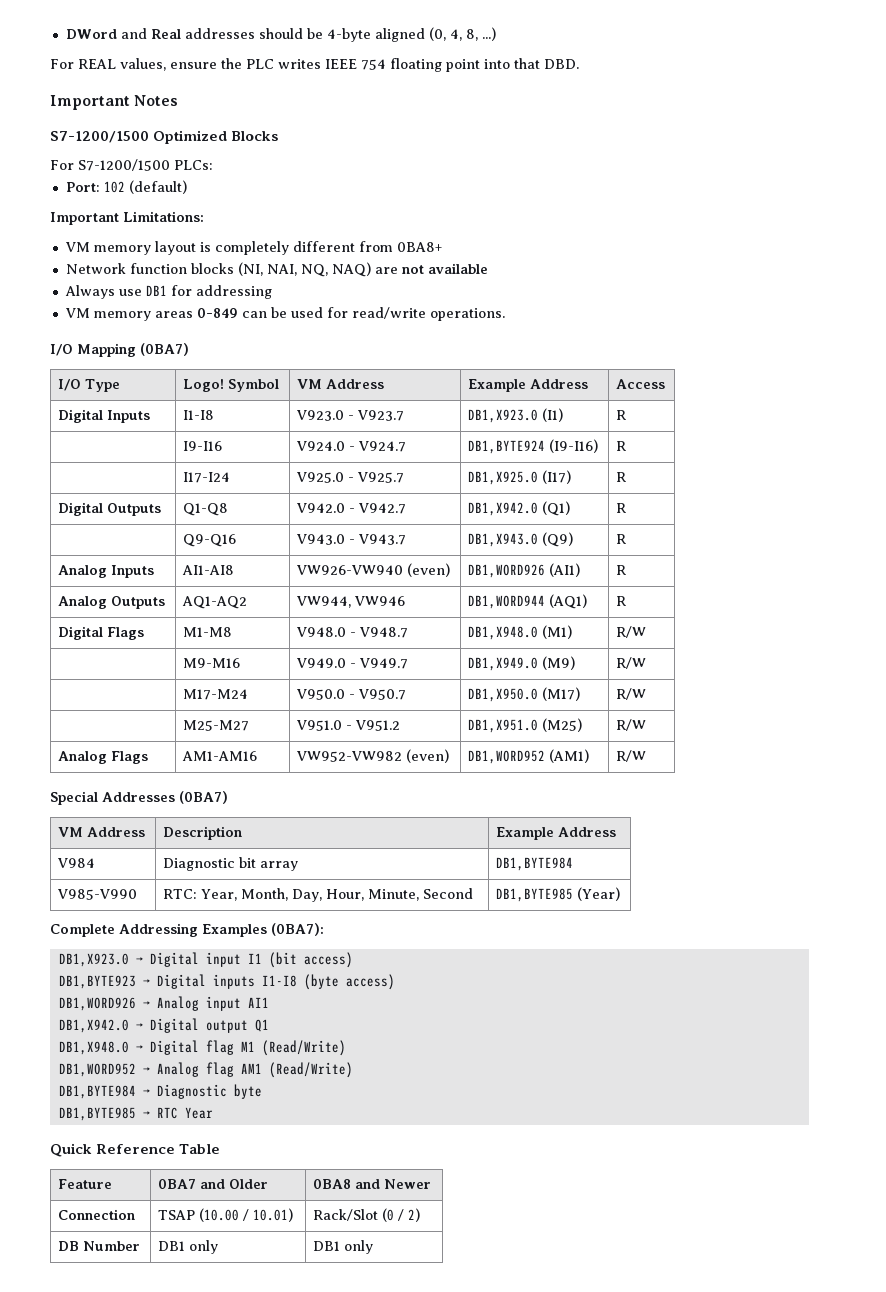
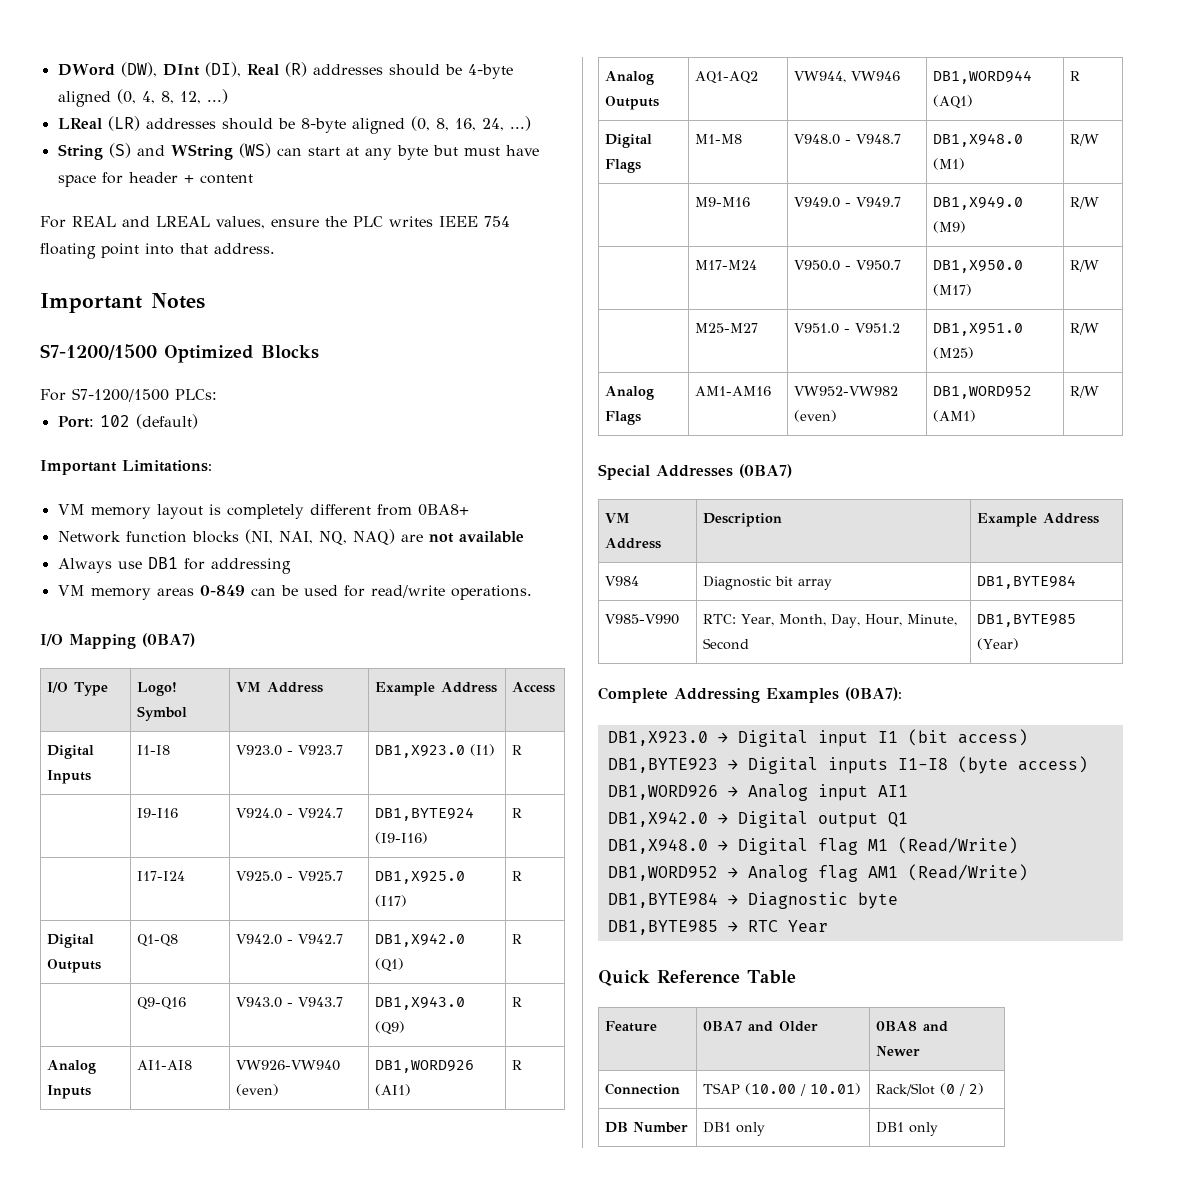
- DWord and Real addresses should be 4-byte aligned (0, 4, 8, ...)
+ DWord (DW), DInt (DI), Real (R) addresses should be 4-byte aligned (0, 4, 8, 12, ...)
+ LReal (LR) addresses should be 8-byte aligned (0, 8, 16, 24, ...)
+ String (S) and WString (WS) can start at any byte but must have space for header + content
- For REAL values, ensure the PLC writes IEEE 754 floating point into that DBD.
+ For REAL and LREAL values, ensure the PLC writes IEEE 754 floating point into that address.

